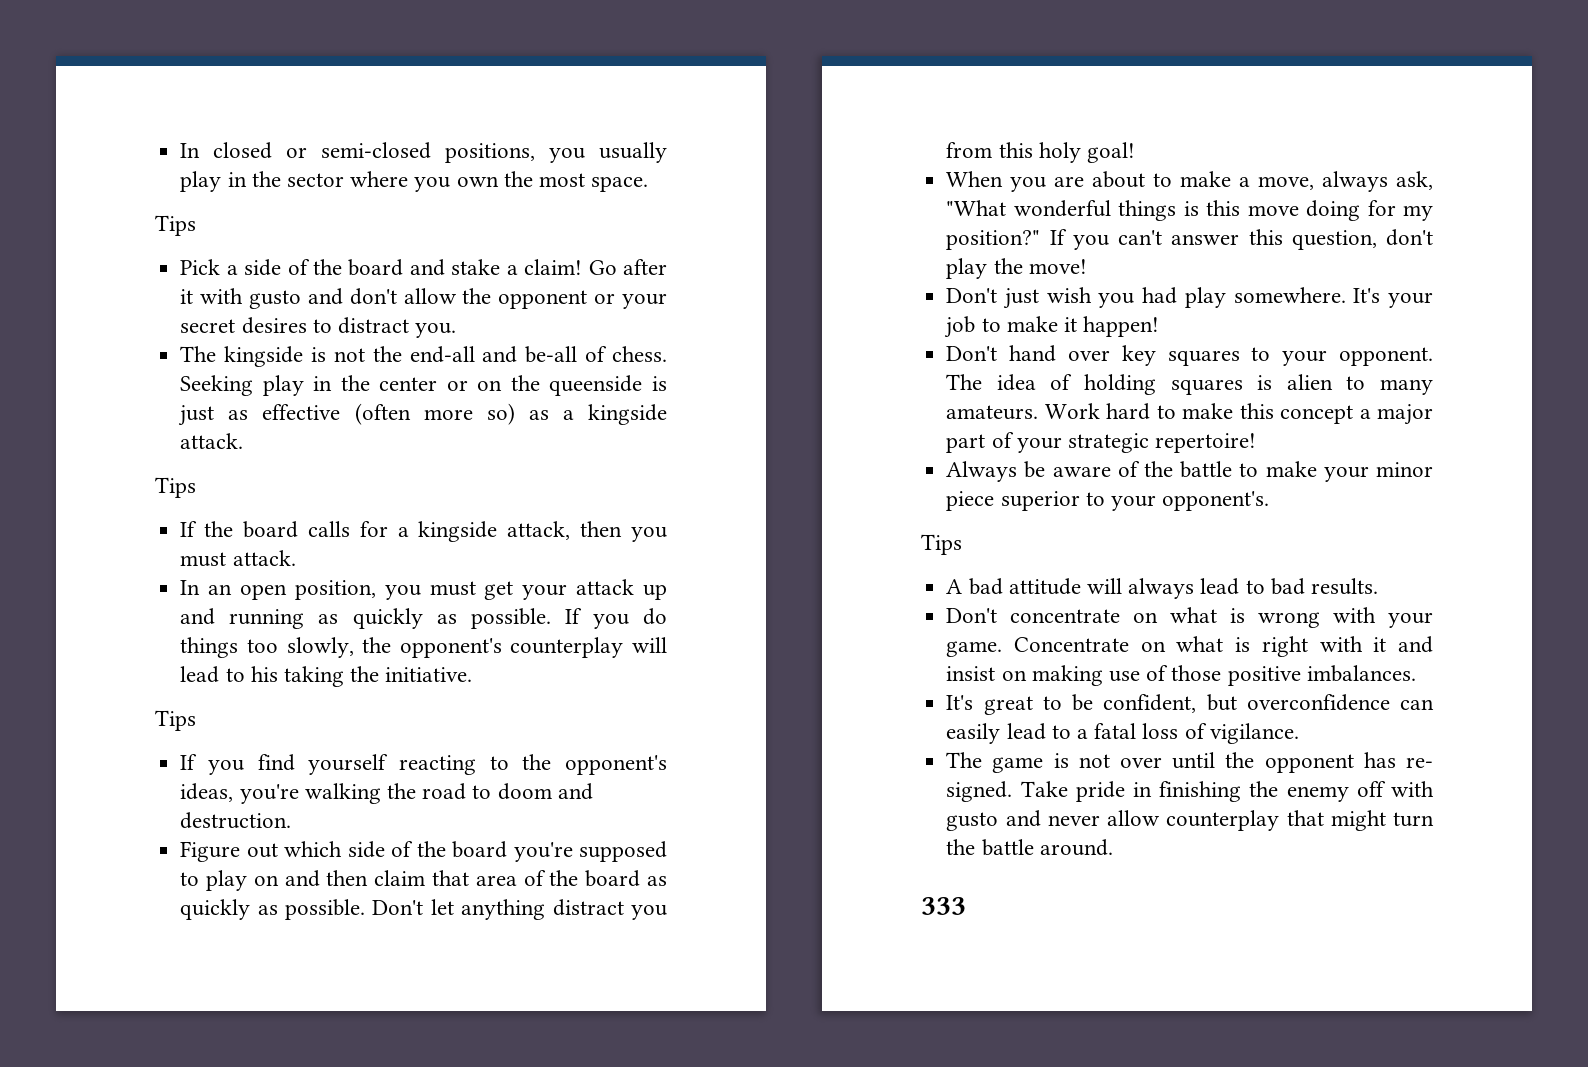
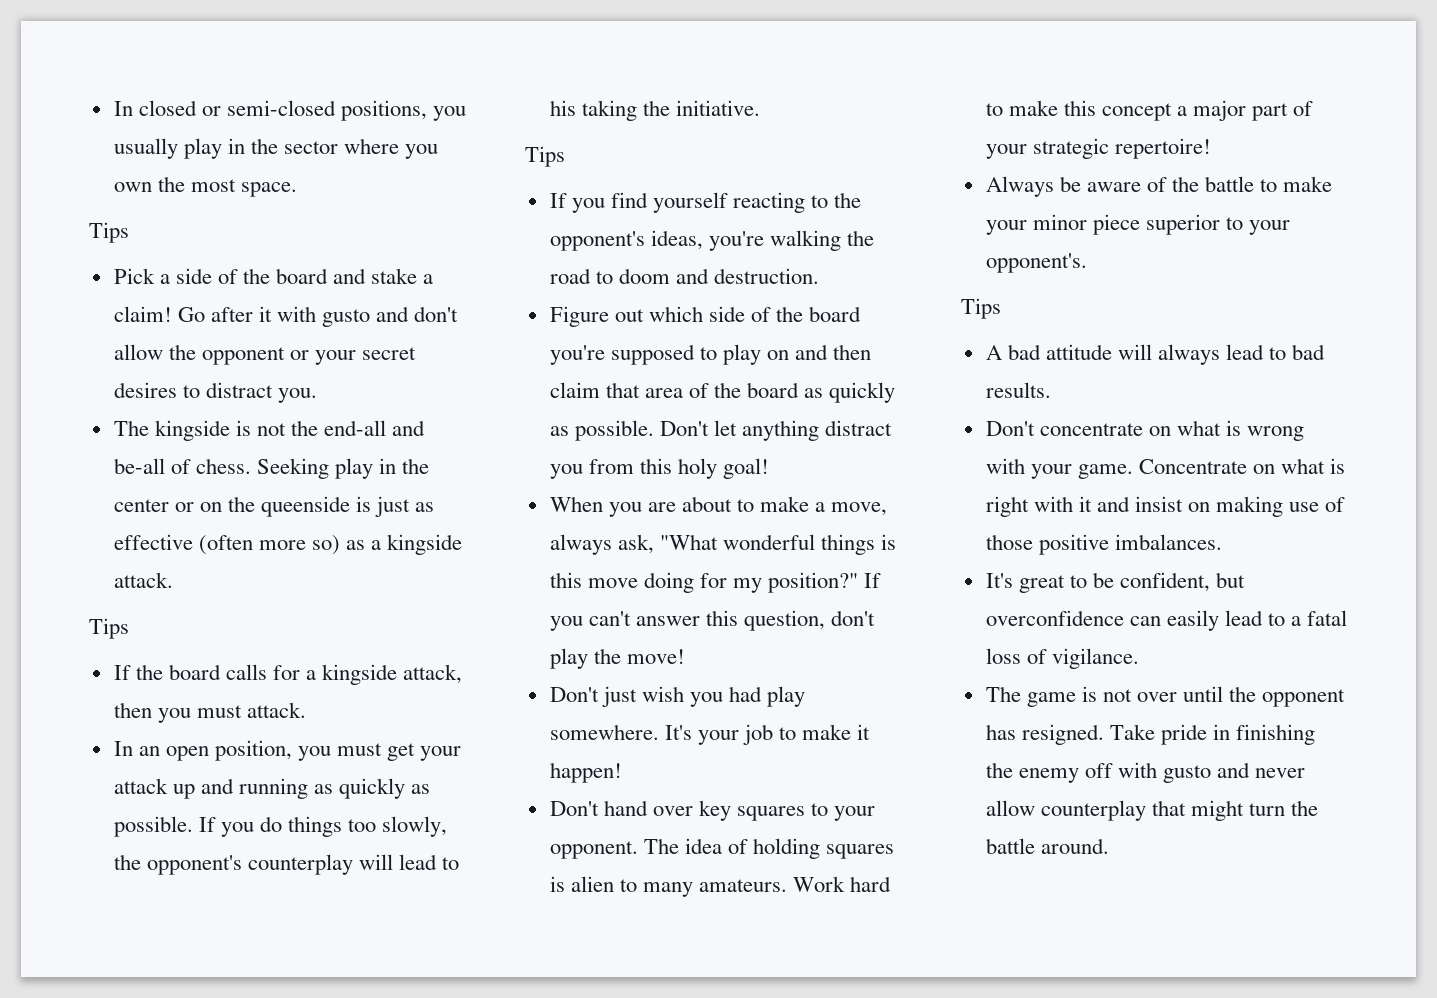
- The game is not over until the opponent has re- signed.
+ The game is not over until the opponent has resigned.
- 333

